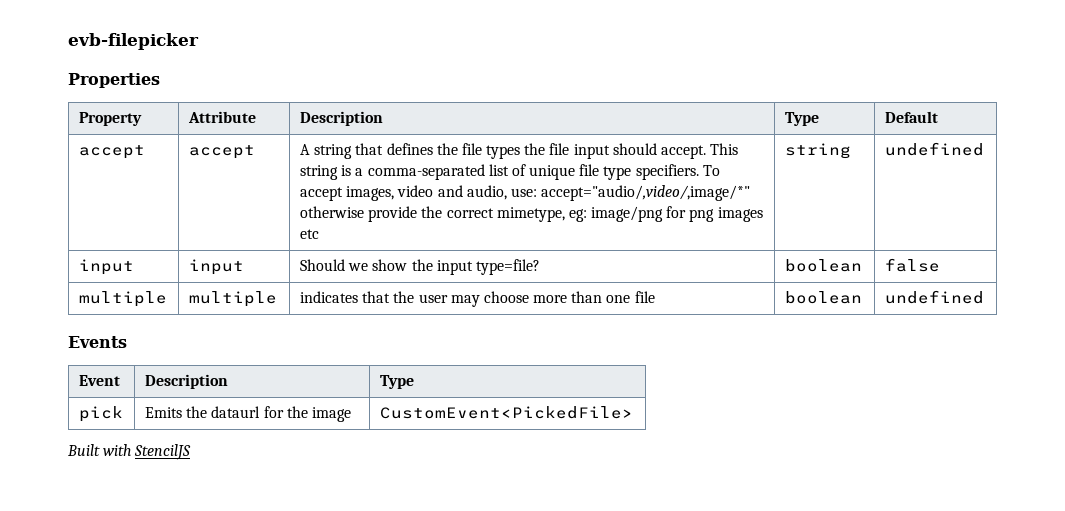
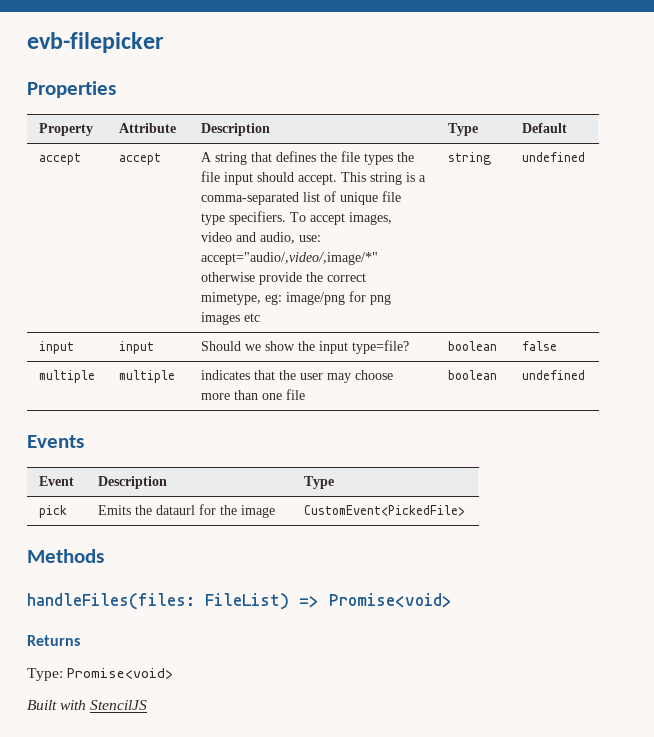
+ Methods
+ handleFiles(files: FileList) => Promise<void>
+ Returns
+ Type: Promise<void>

